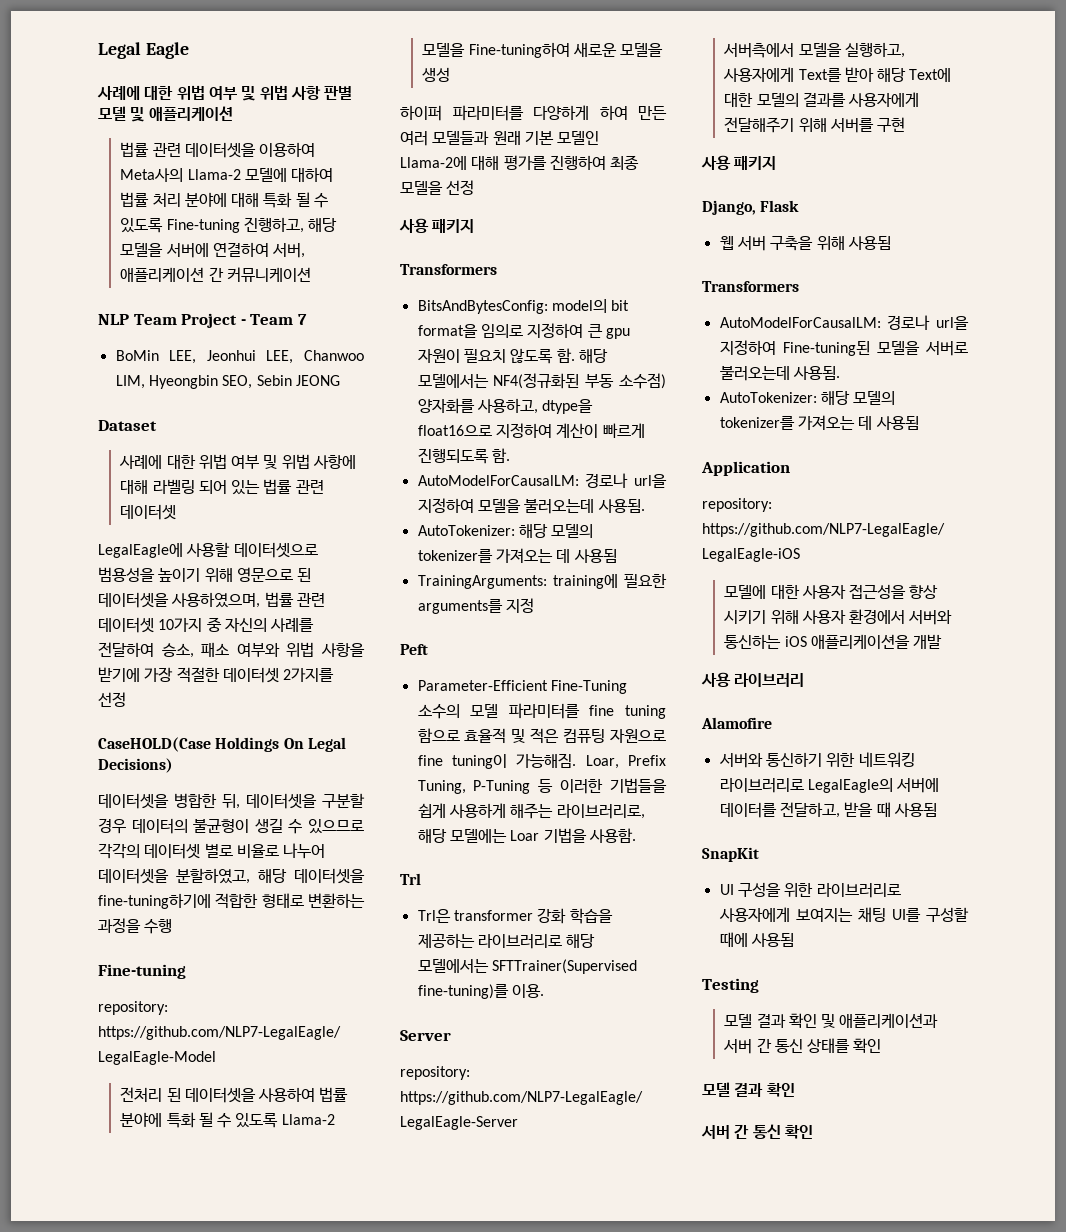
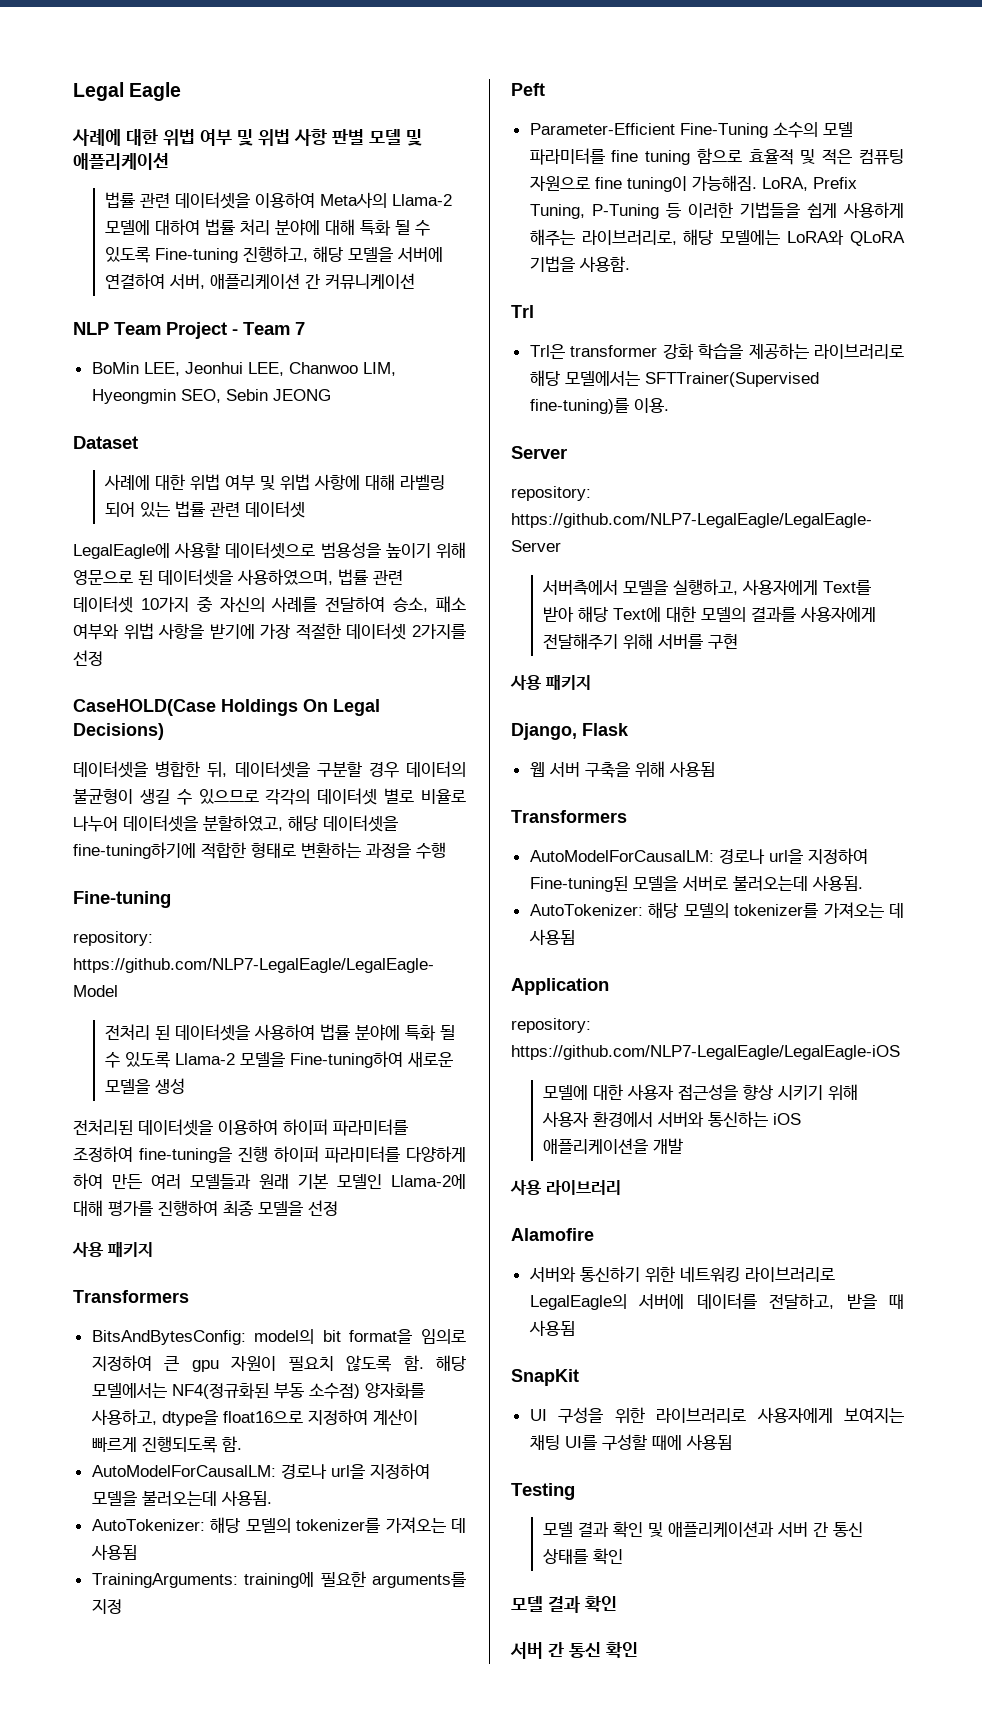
- BoMin LEE, Jeonhui LEE, Chanwoo LIM, Hyeongbin SEO, Sebin JEONG
+ BoMin LEE, Jeonhui LEE, Chanwoo LIM, Hyeongmin SEO, Sebin JEONG
- 하이퍼 파라미터를 다양하게 하여 만든 여러 모델들과 원래 기본 모델인 Llama-2에 대해 평가를 진행하여 최종 모델을 선정
+ 전처리된 데이터셋을 이용하여 하이퍼 파라미터를 조정하여 fine-tuning을 진행 하이퍼 파라미터를 다양하게 하여 만든 여러 모델들과 원래 기본 모델인 Llama-2에 대해 평가를 진행하여 최종 모델을 선정
- Loar, Prefix Tuning, P-Tuning 등 이러한 기법들을 쉽게 사용하게 해주는 라이브러리로, 해당 모델에는 Loar 기법을 사용함.
+ LoRA, Prefix Tuning, P-Tuning 등 이러한 기법들을 쉽게 사용하게 해주는 라이브러리로, 해당 모델에는 LoRA와 QLoRA 기법을 사용함.

